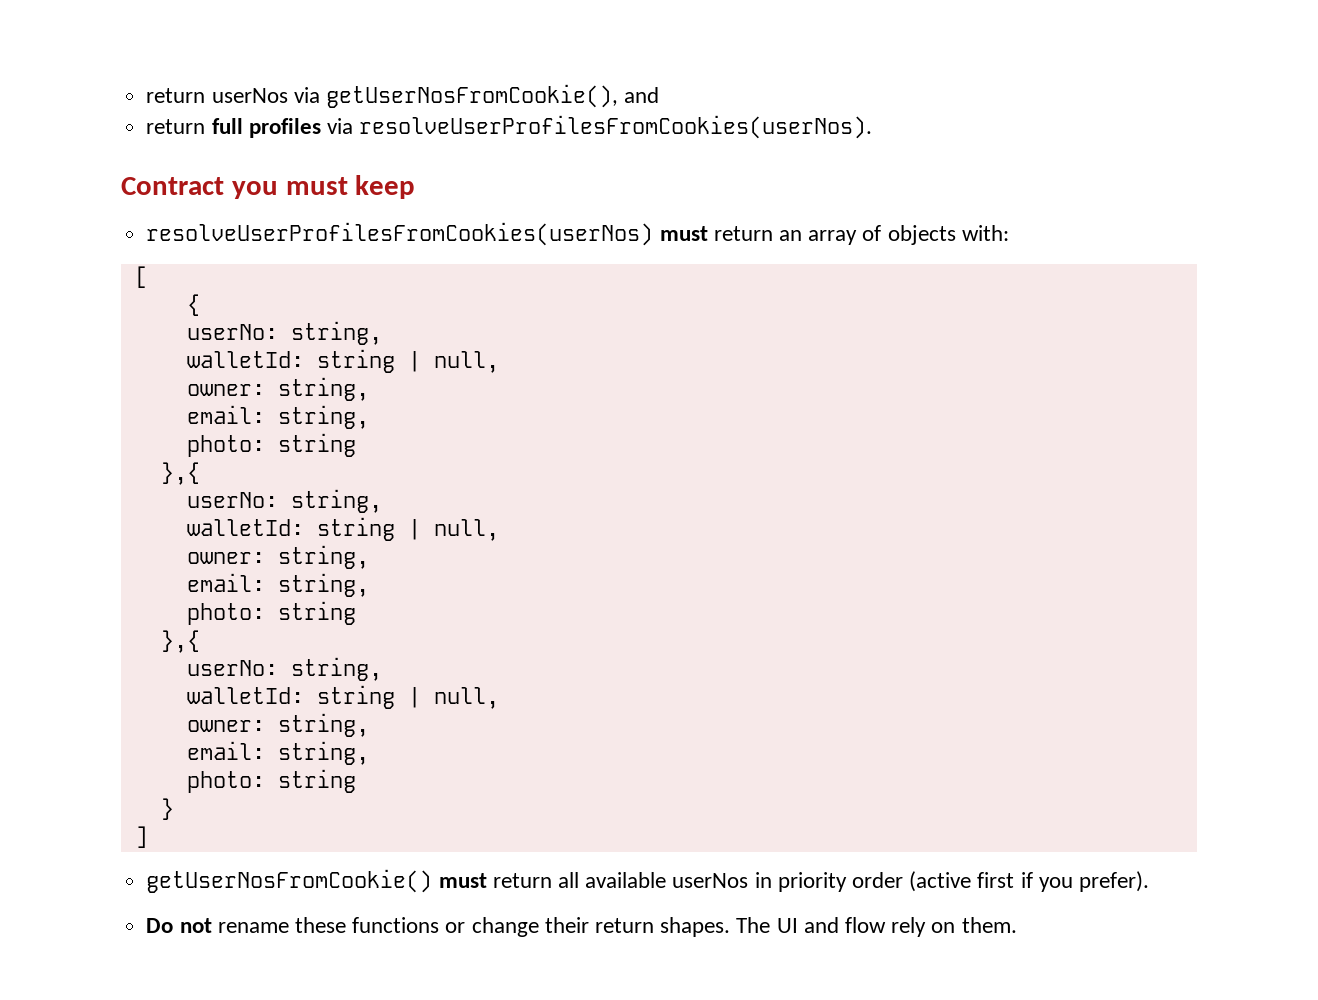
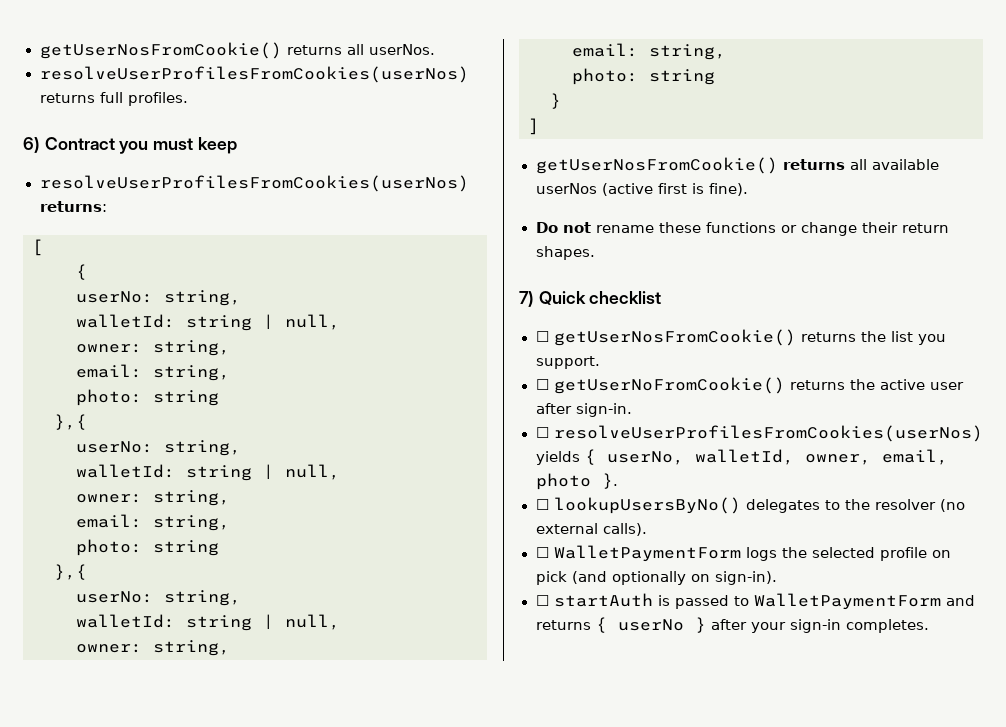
- return userNos via getUserNosFromCookie(), and
- return full profiles via resolveUserProfilesFromCookies(userNos).
- Contract you must keep
+ getUserNosFromCookie() returns all userNos.
+ resolveUserProfilesFromCookies(userNos) returns full profiles.
+ 6) Contract you must keep
- resolveUserProfilesFromCookies(userNos) must return an array of objects with:
+ resolveUserProfilesFromCookies(userNos) returns:
- getUserNosFromCookie() must return all available userNos in priority order (active first if you prefer).
+ getUserNosFromCookie() returns all available userNos (active first is fine).
- Do not rename these functions or change their return shapes. The UI and flow rely on them.
+ Do not rename these functions or change their return shapes.
+ 7) Quick checklist
+ ☐ getUserNosFromCookie() returns the list you support.
+ ☐ getUserNoFromCookie() returns the active user after sign-in.
+ ☐ resolveUserProfilesFromCookies(userNos) yields { userNo, walletId, owner, email, photo }.
+ ☐ lookupUsersByNo() delegates to the resolver (no external calls).
+ ☐ WalletPaymentForm logs the selected profile on pick (and optionally on sign-in).
+ ☐ startAuth is passed to WalletPaymentForm and returns { userNo } after your sign-in completes.

